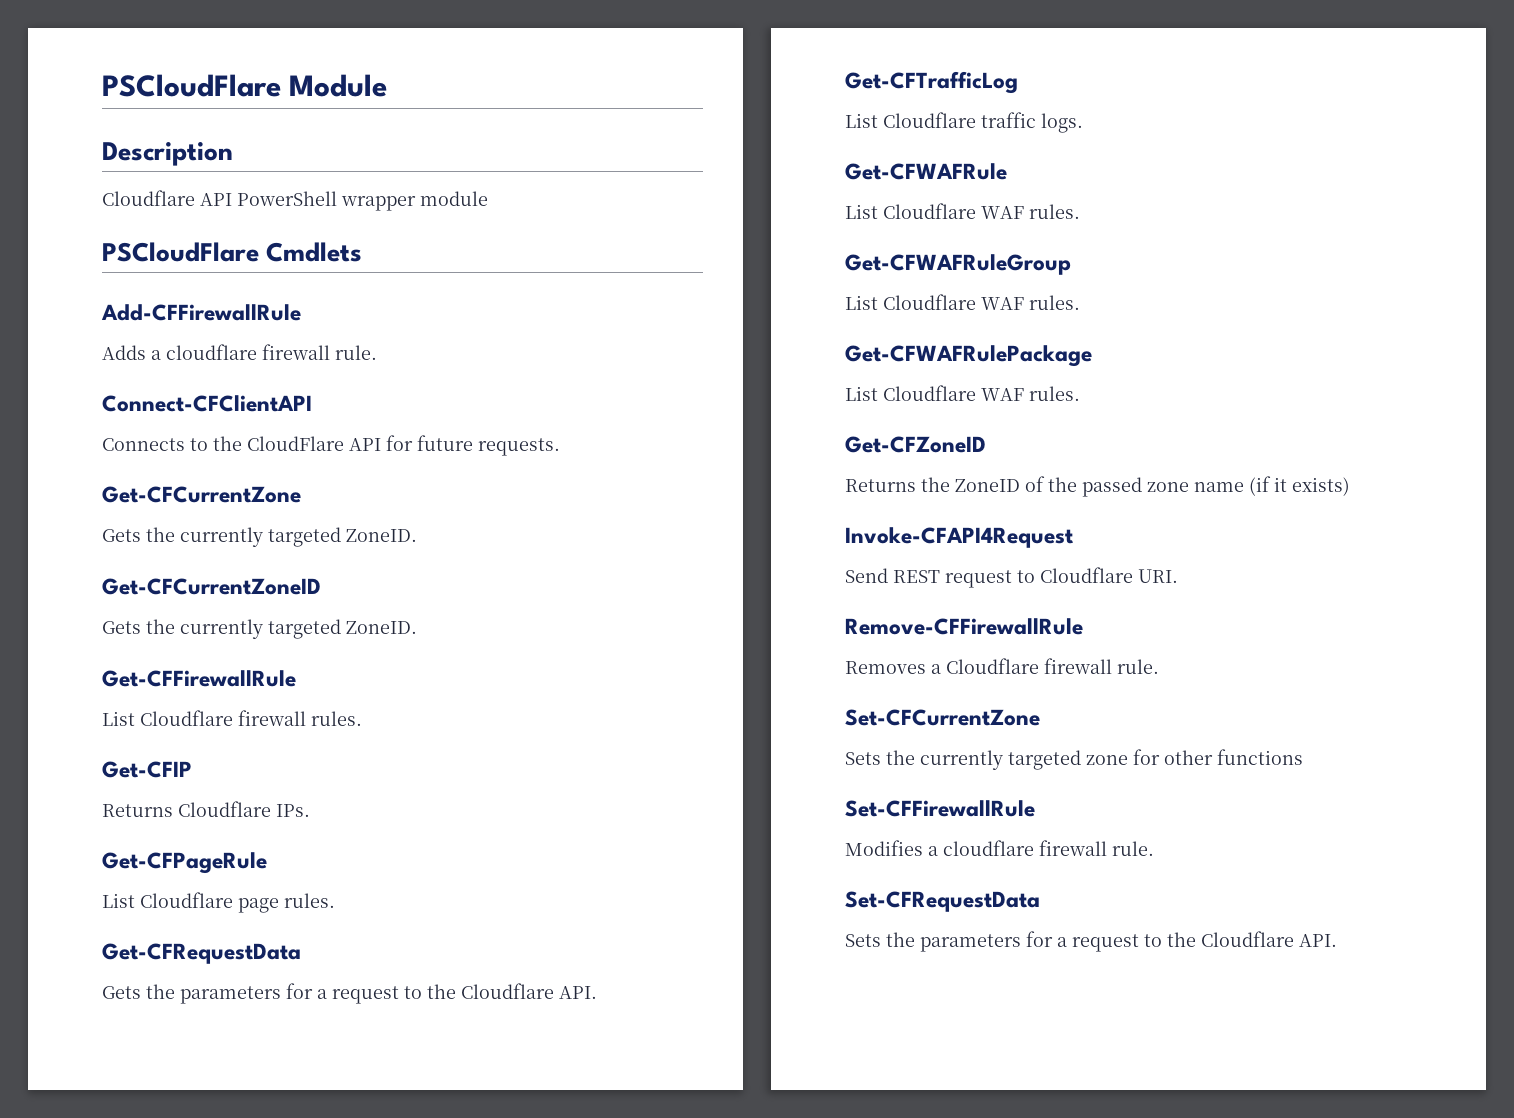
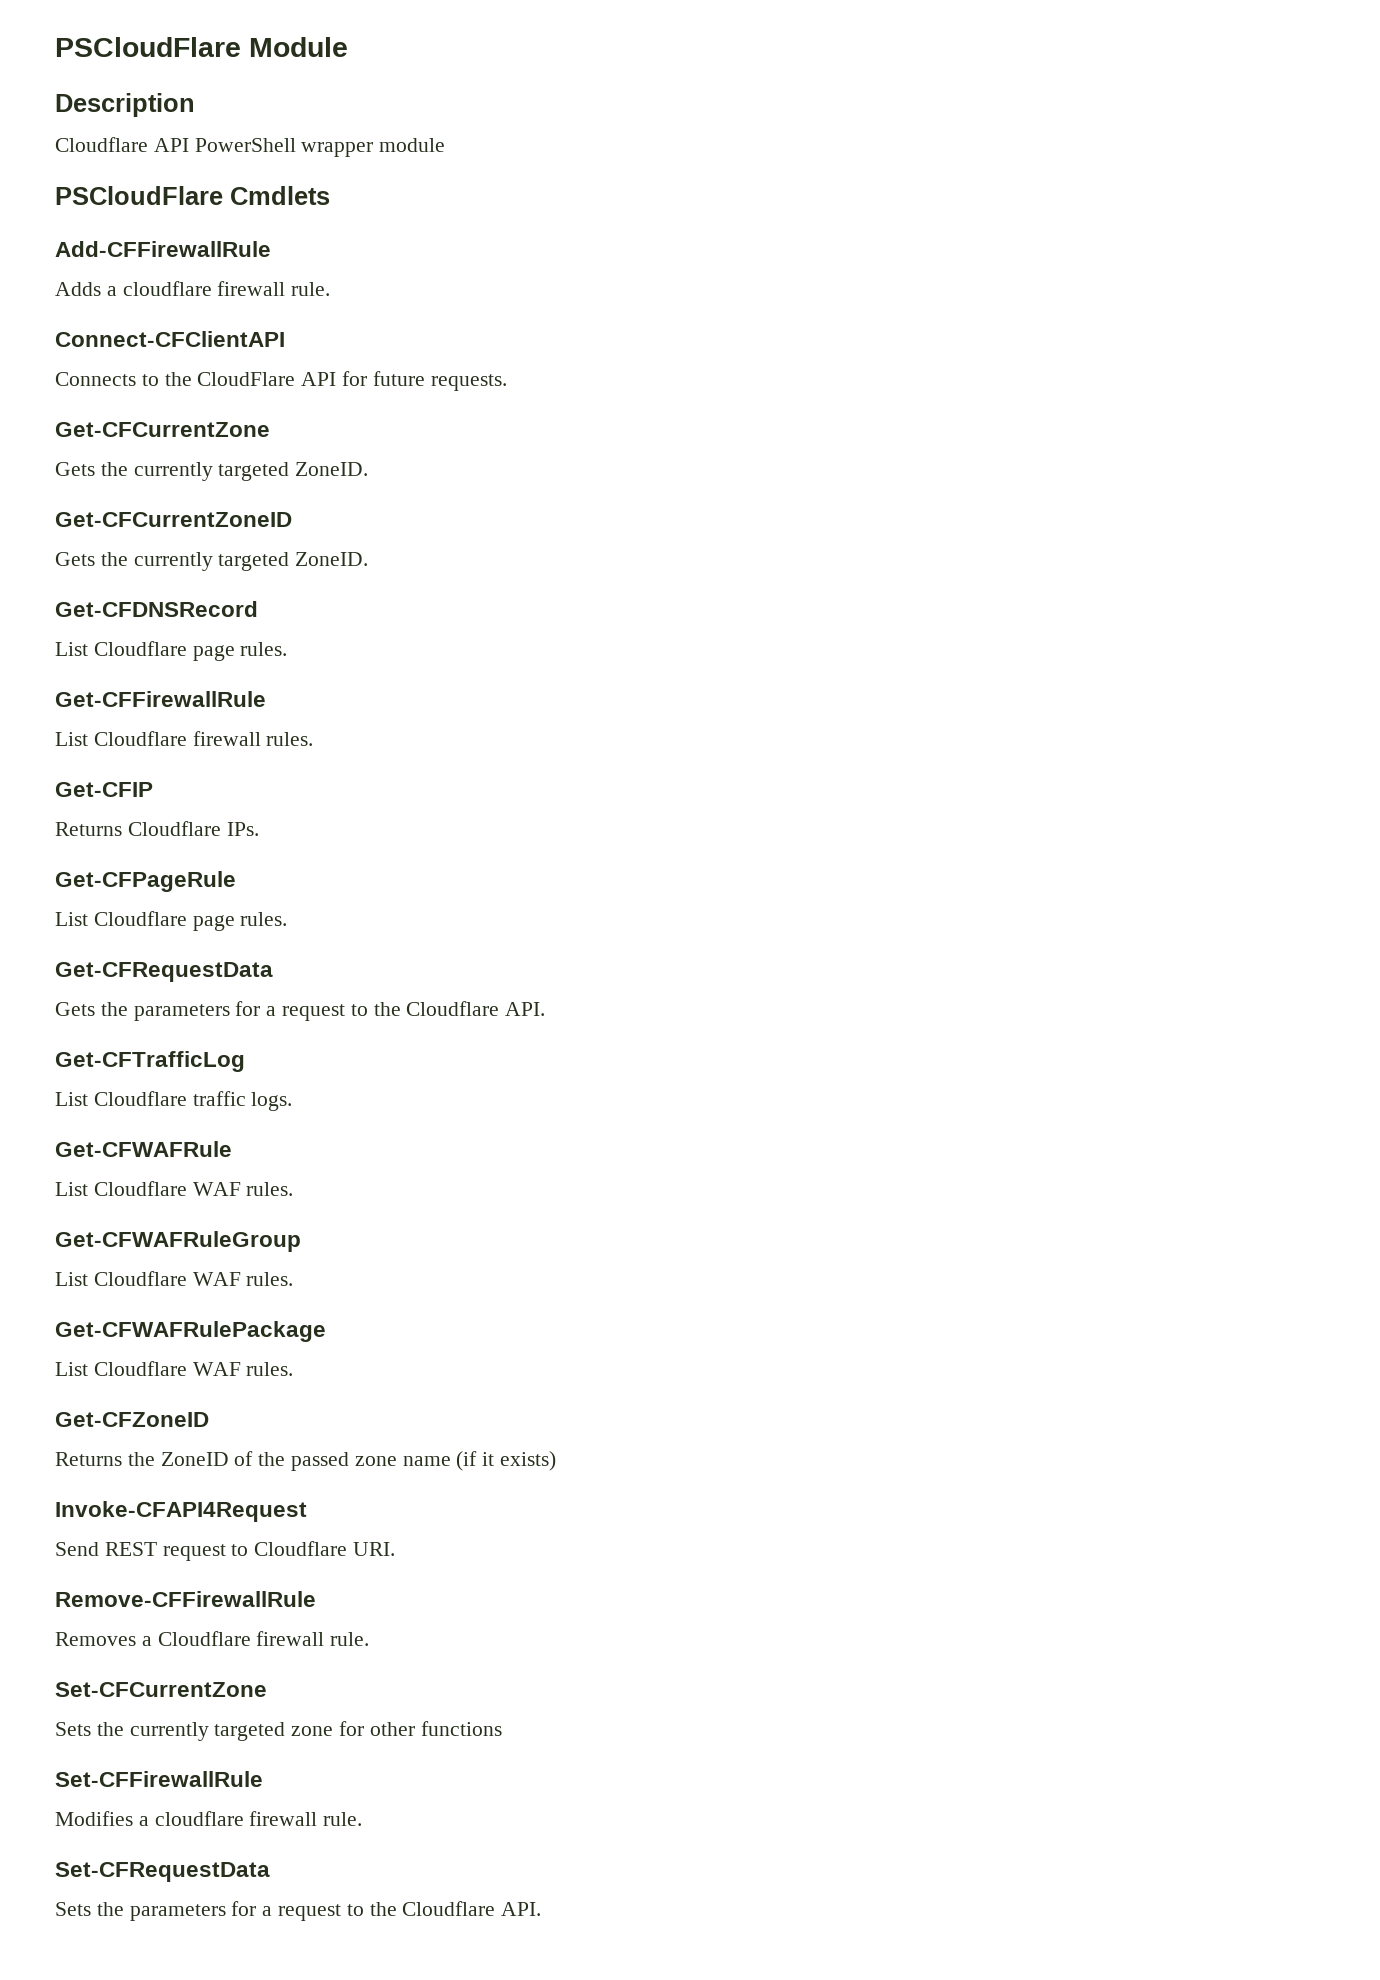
+ Get-CFDNSRecord
+ List Cloudflare page rules.

